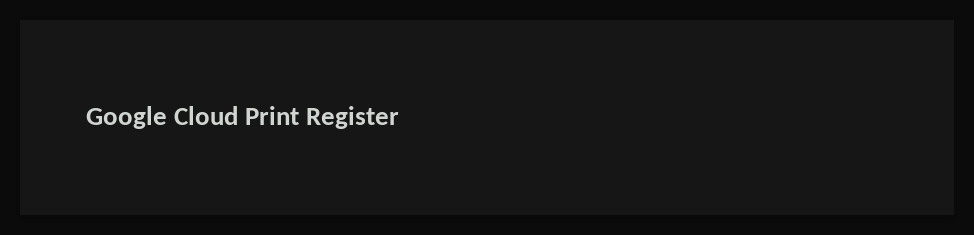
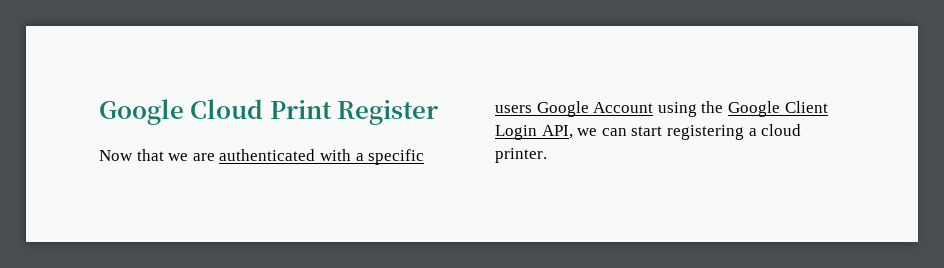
+ Now that we are authenticated with a specific users Google Account using the Google Client Login API, we can start registering a cloud printer.

